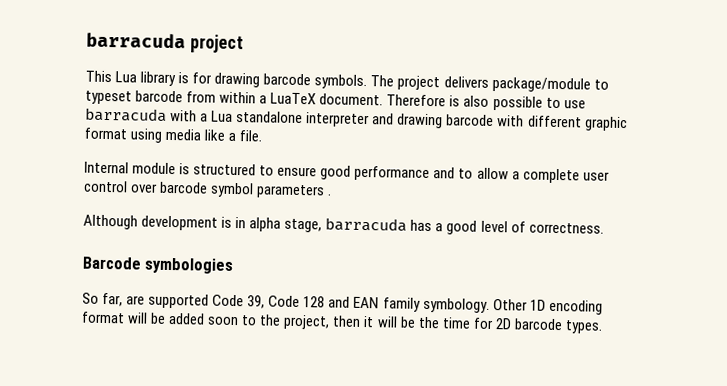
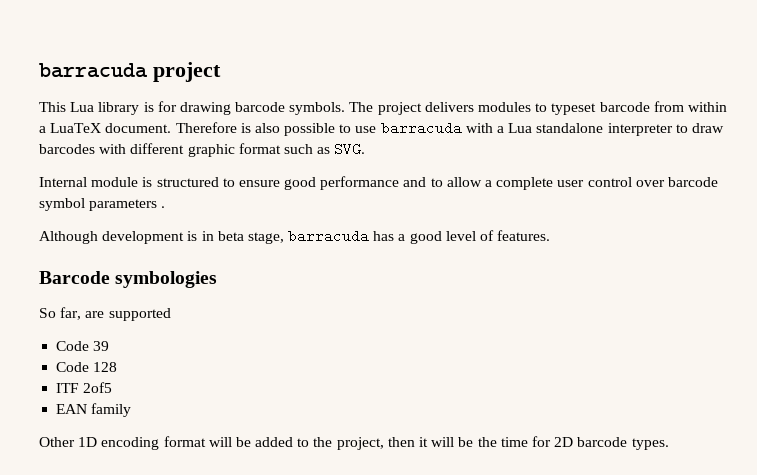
- The project delivers package/module to typeset barcode from within a LuaTeX document.
+ The project delivers modules to typeset barcode from within a LuaTeX document.
- Therefore is also possible to use barracuda with a Lua standalone interpreter and drawing barcode with different graphic format using media like a file.
+ Therefore is also possible to use barracuda with a Lua standalone interpreter to draw barcodes with different graphic format such as SVG.
- Although development is in alpha stage, barracuda has a good level of correctness.
+ Although development is in beta stage, barracuda has a good level of features.
- So far, are supported Code 39, Code 128 and EAN family symbology. Other 1D encoding format will be added soon to the project, then it will be the time for 2D barcode types.
+ So far, are supported
+ Code 39
+ Code 128
+ ITF 2of5
+ EAN family
+ Other 1D encoding format will be added to the project, then it will be the time for 2D barcode types.

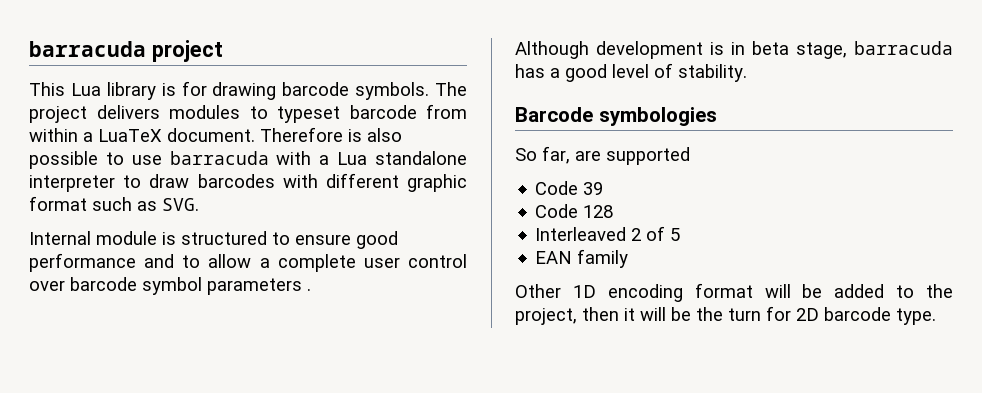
- Although development is in beta stage, barracuda has a good level of features.
+ Although development is in beta stage, barracuda has a good level of stability.
- ITF 2of5
+ Interleaved 2 of 5
- Other 1D encoding format will be added to the project, then it will be the time for 2D barcode types.
+ Other 1D encoding format will be added to the project, then it will be the turn for 2D barcode type.

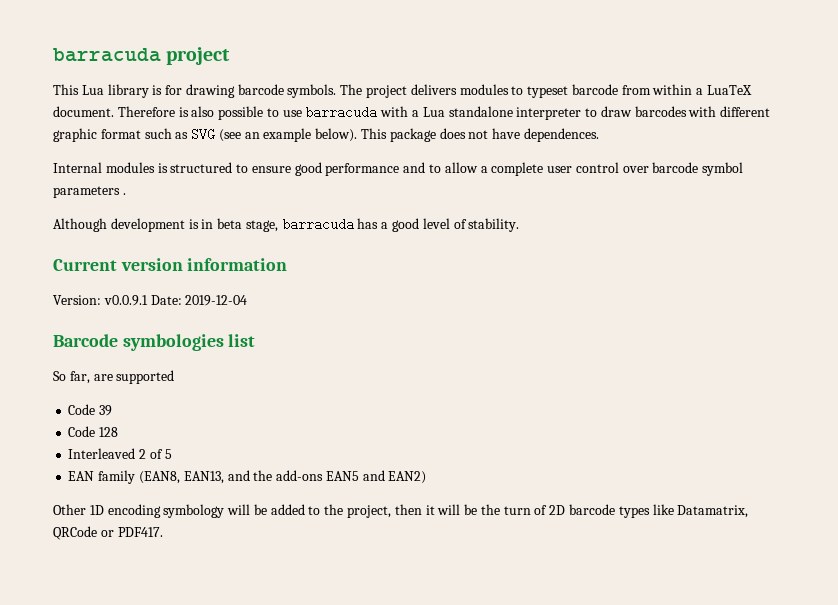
- Therefore is also possible to use barracuda with a Lua standalone interpreter to draw barcodes with different graphic format such as SVG.
+ Therefore is also possible to use barracuda with a Lua standalone interpreter to draw barcodes with different graphic format such as SVG (see an example below). This package does not have dependences.
- Internal module is structured to ensure good performance and to allow a complete user control over barcode symbol parameters .
+ Internal modules is structured to ensure good performance and to allow a complete user control over barcode symbol parameters .
+ Current version information
+ Version: v0.0.9.1 Date: 2019-12-04
- Barcode symbologies
+ Barcode symbologies list
- EAN family
+ EAN family (EAN8, EAN13, and the add-ons EAN5 and EAN2)
- Other 1D encoding format will be added to the project, then it will be the turn for 2D barcode type.
+ Other 1D encoding symbology will be added to the project, then it will be the turn of 2D barcode types like Datamatrix, QRCode or PDF417.

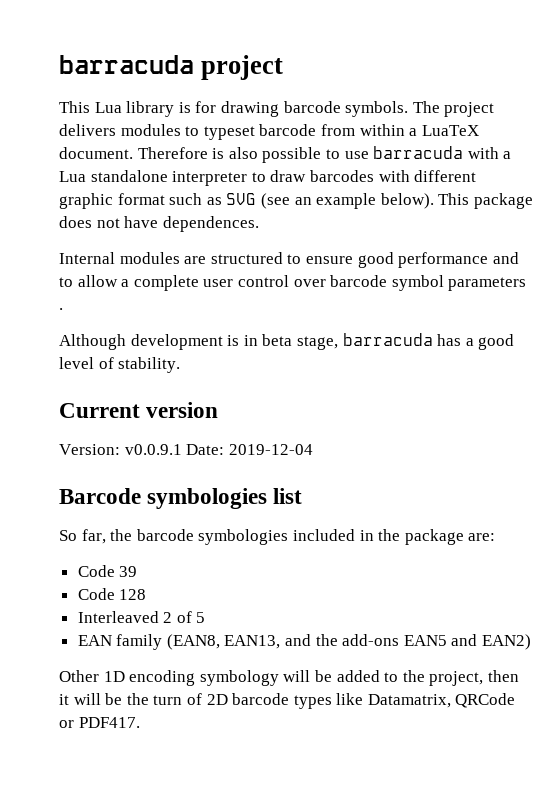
- Internal modules is structured to ensure good performance and to allow a complete user control over barcode symbol parameters .
+ Internal modules are structured to ensure good performance and to allow a complete user control over barcode symbol parameters .
- Current version information
+ Current version
- So far, are supported
+ So far, the barcode symbologies included in the package are:

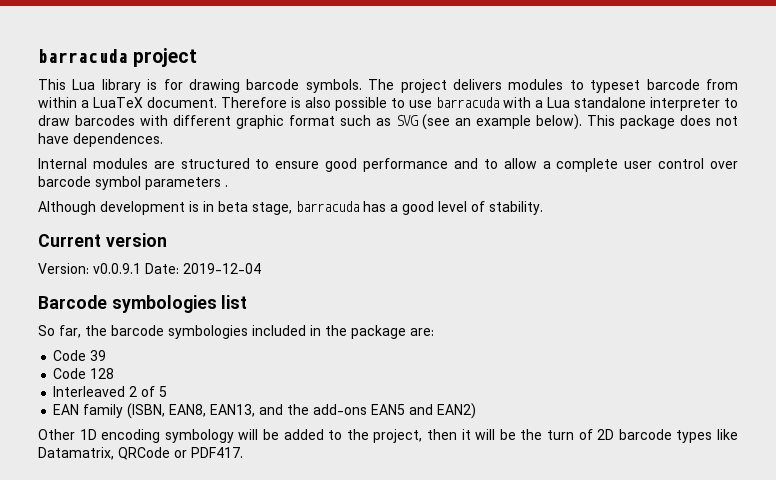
- EAN family (EAN8, EAN13, and the add-ons EAN5 and EAN2)
+ EAN family (ISBN, EAN8, EAN13, and the add-ons EAN5 and EAN2)

